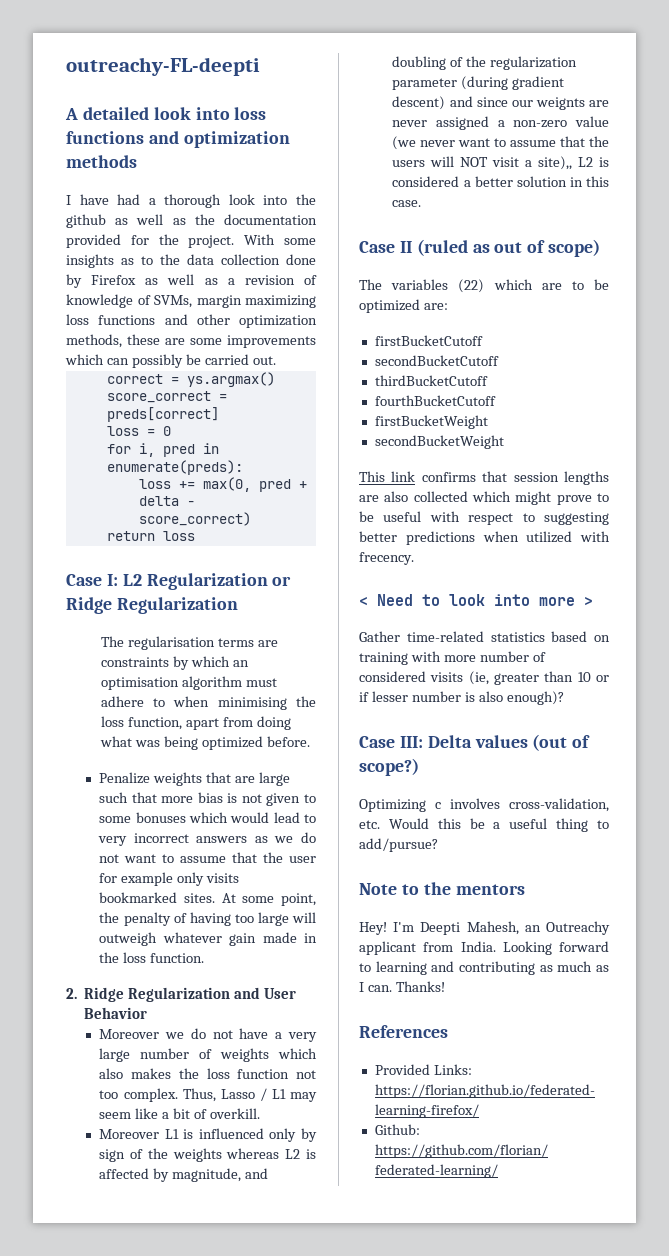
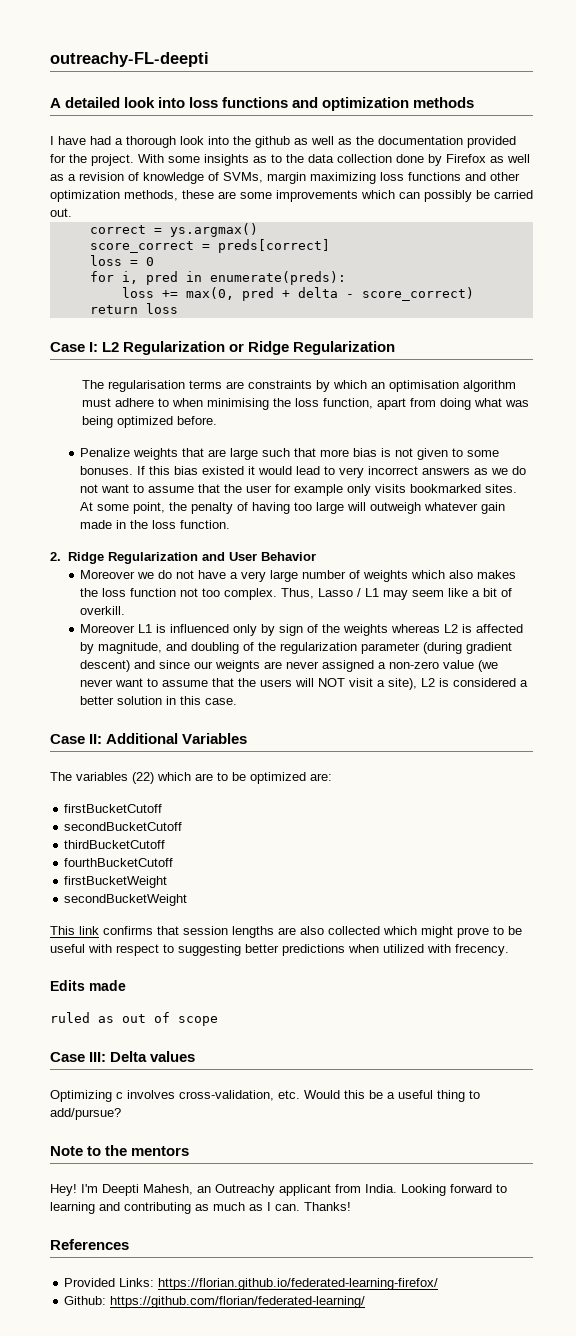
- Penalize weights that are large such that more bias is not given to some bonuses which would lead to very incorrect answers as we do not want to assume that the user for example only visits bookmarked sites.
+ Penalize weights that are large such that more bias is not given to some bonuses. If this bias existed it would lead to very incorrect answers as we do not want to assume that the user for example only visits bookmarked sites.
- Moreover L1 is influenced only by sign of the weights whereas L2 is affected by magnitude, and doubling of the regularization parameter (during gradient descent) and since our weignts are never assigned a non-zero value (we never want to assume that the users will NOT visit a site),, L2 is considered a better solution in this case.
+ Moreover L1 is influenced only by sign of the weights whereas L2 is affected by magnitude, and doubling of the regularization parameter (during gradient descent) and since our weignts are never assigned a non-zero value (we never want to assume that the users will NOT visit a site), L2 is considered a better solution in this case.
- Case II (ruled as out of scope)
+ Case II: Additional Variables
- < Need to look into more >
- Gather time-related statistics based on training with more number of considered visits (ie, greater than 10 or if lesser number is also enough)?
+ Edits made
+ ruled as out of scope
- Case III: Delta values (out of scope?)
+ Case III: Delta values

